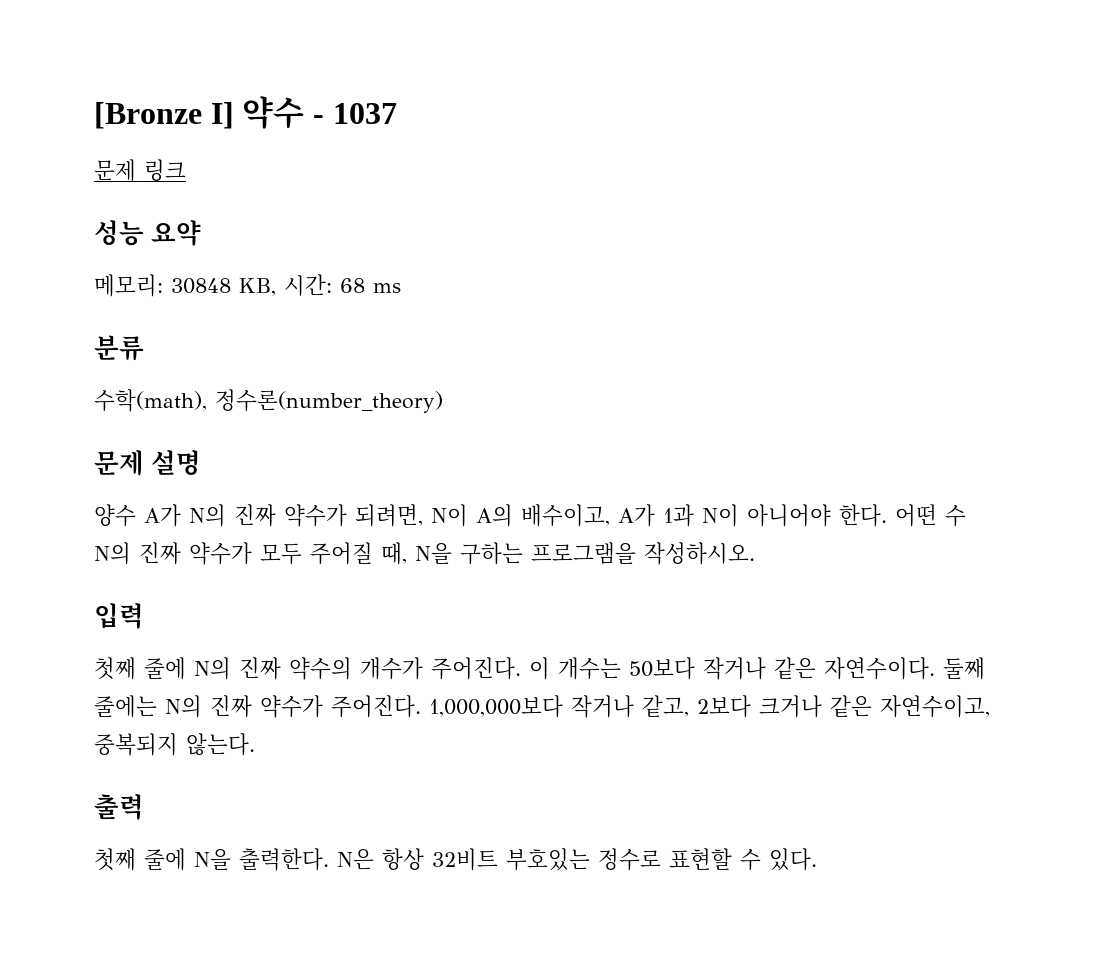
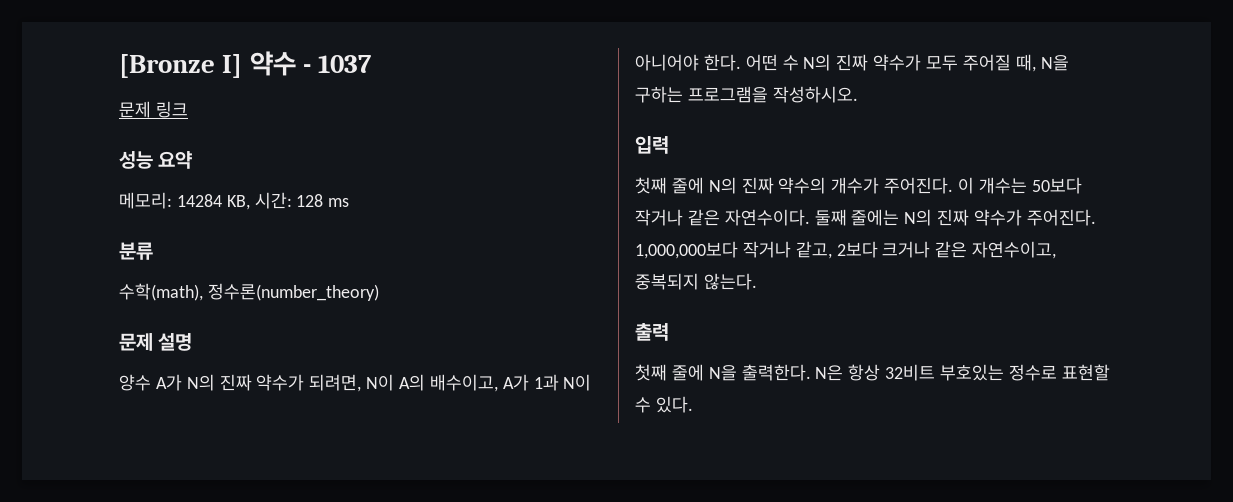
- 메모리: 30848 KB, 시간: 68 ms
+ 메모리: 14284 KB, 시간: 128 ms

